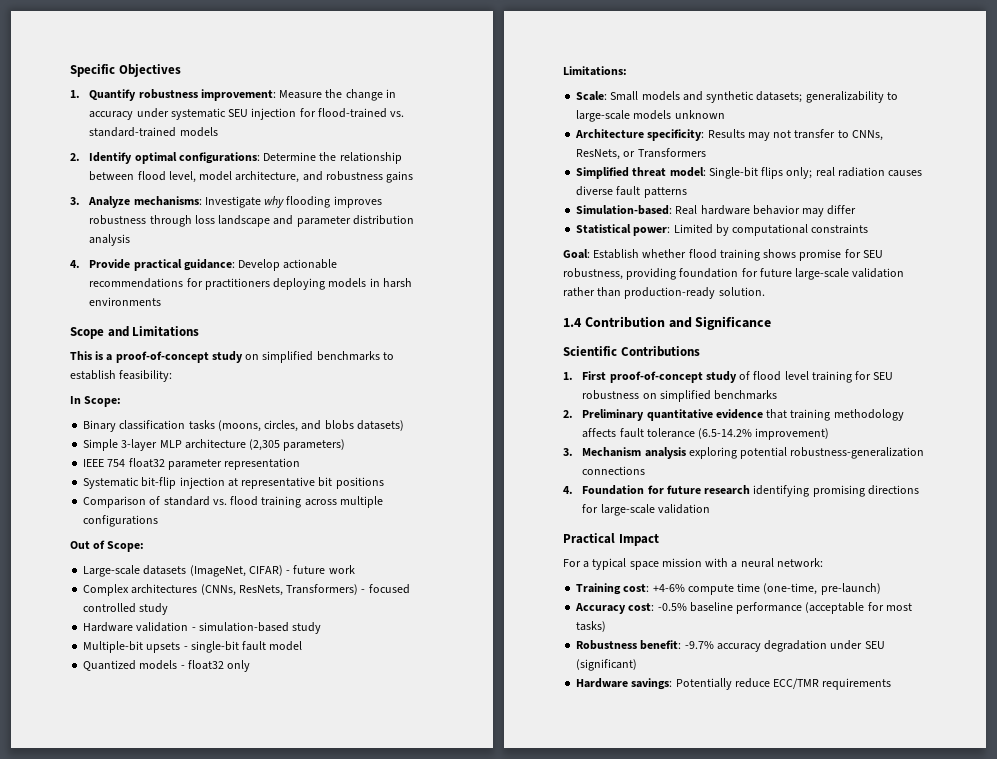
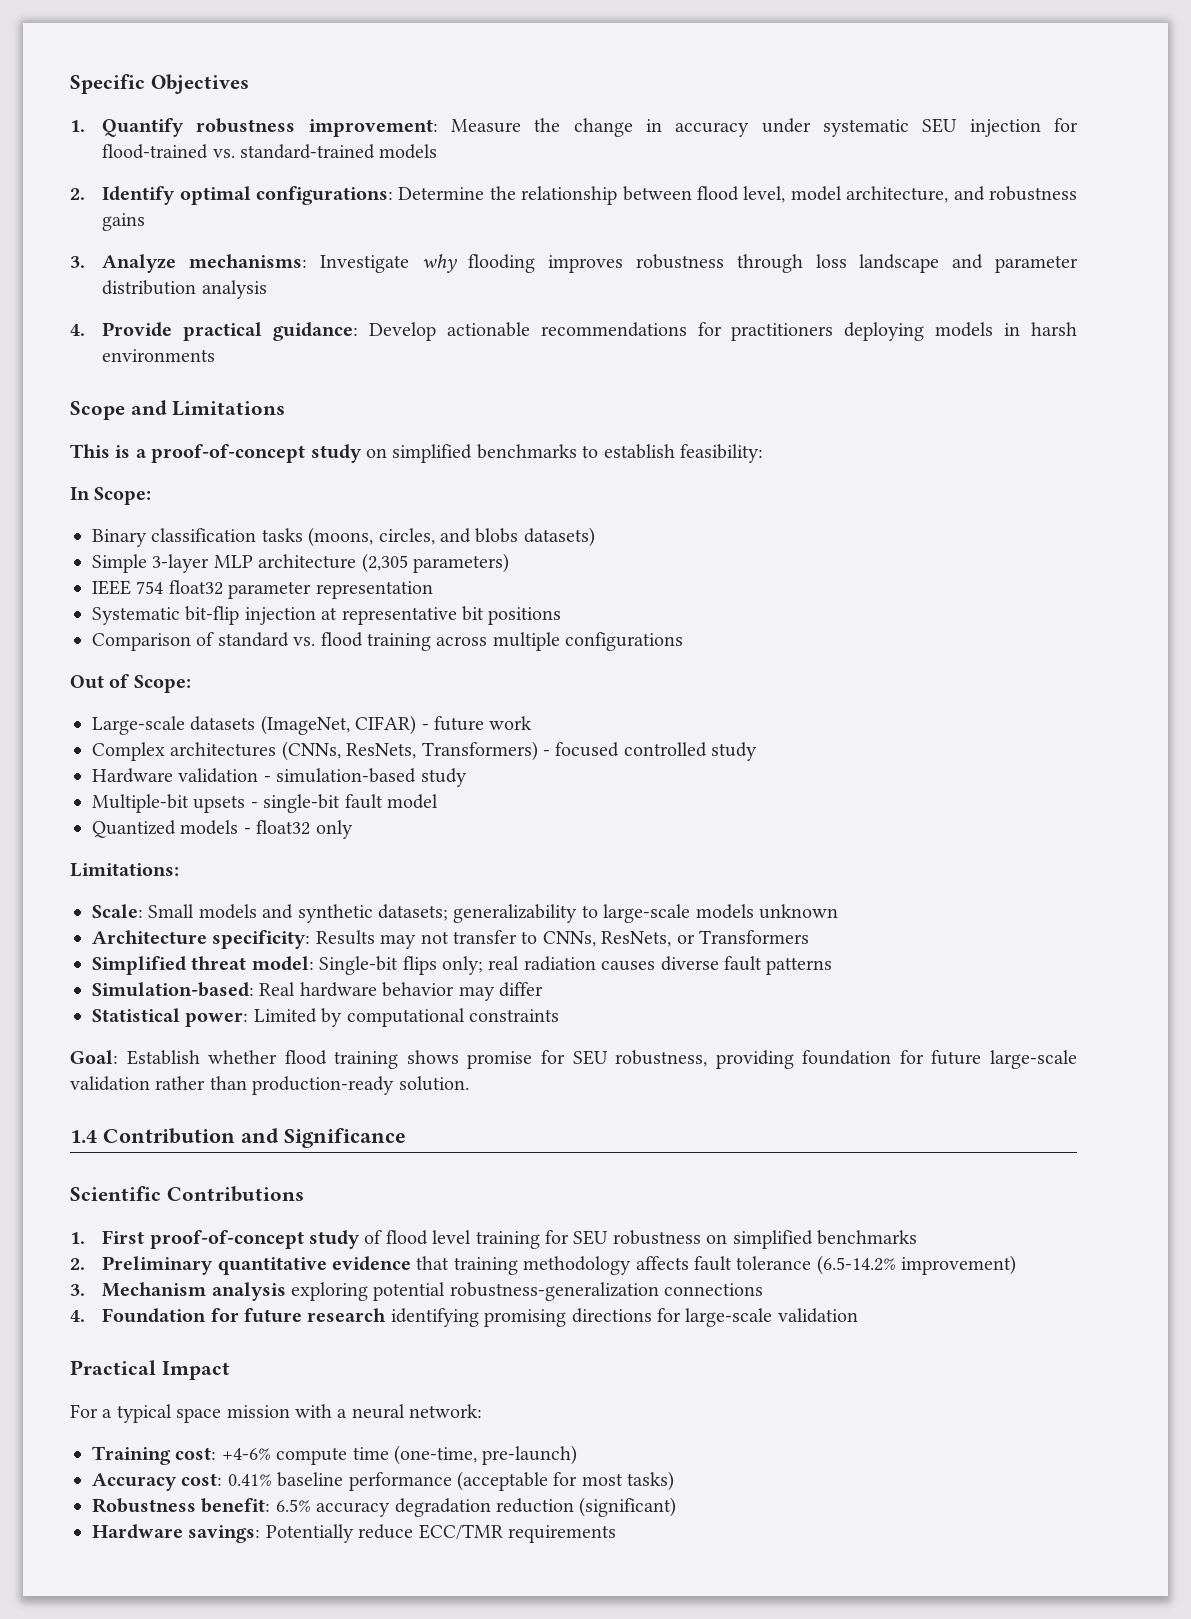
- Accuracy cost: -0.5% baseline performance (acceptable for most tasks)
+ Accuracy cost: 0.41% baseline performance (acceptable for most tasks)
- Robustness benefit: -9.7% accuracy degradation under SEU (significant)
+ Robustness benefit: 6.5% accuracy degradation reduction (significant)

